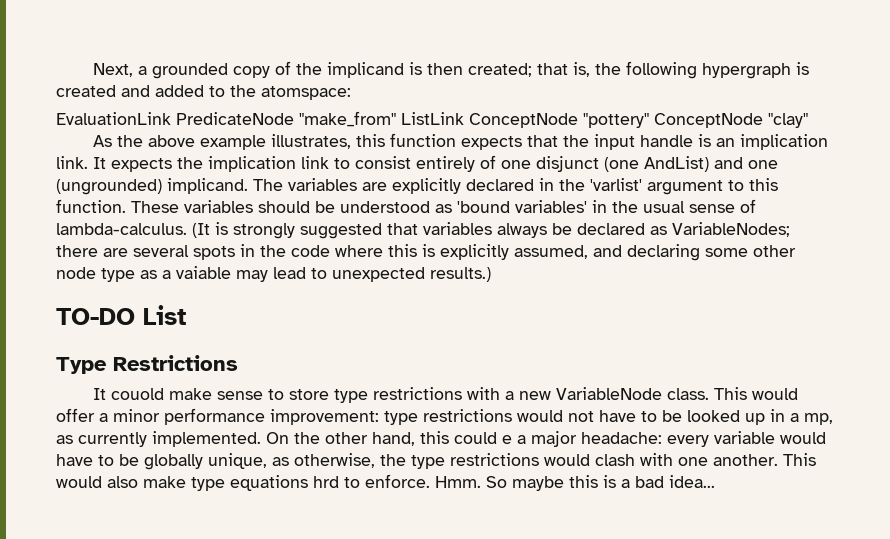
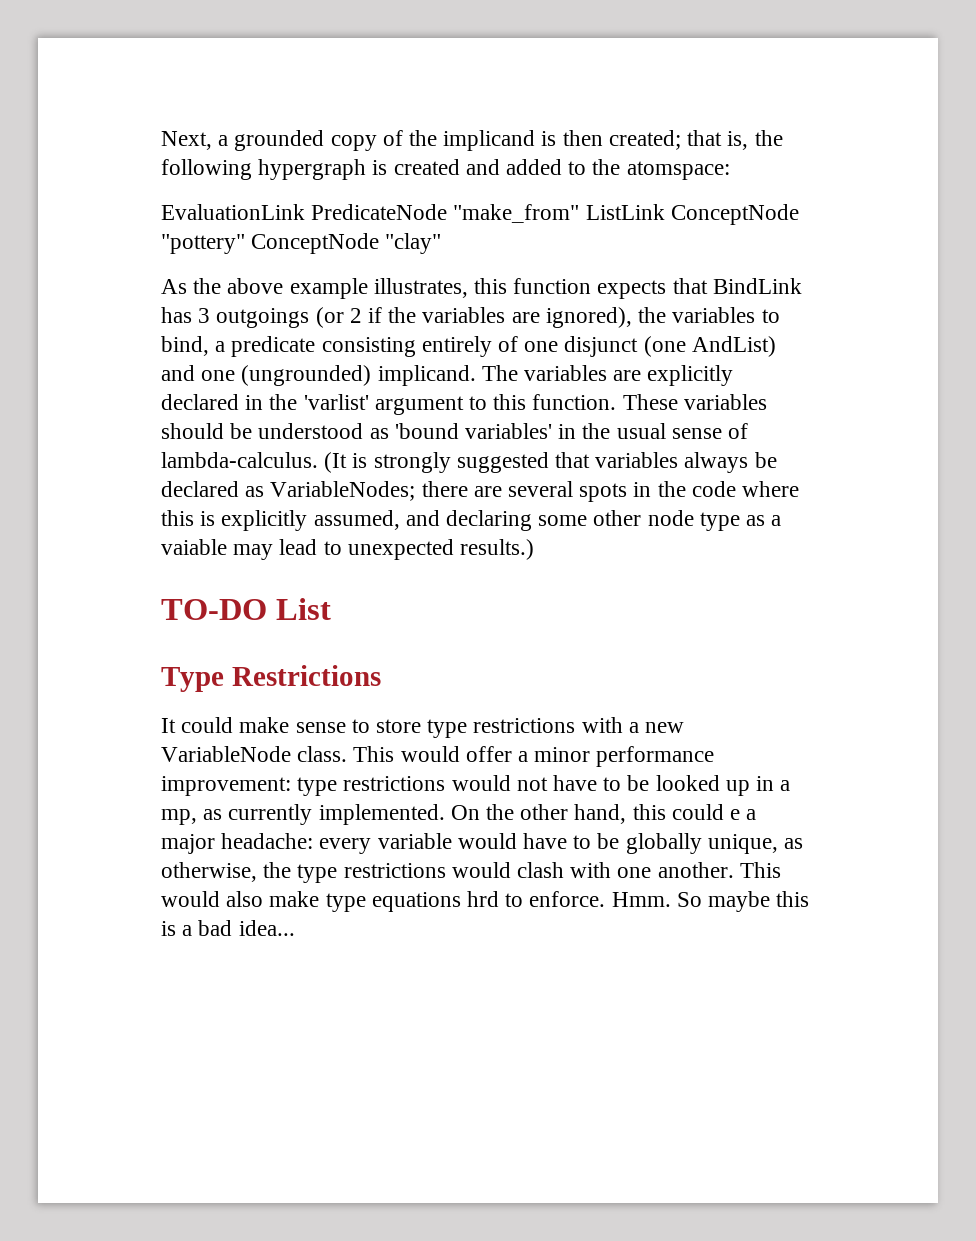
- As the above example illustrates, this function expects that the input handle is an implication link. It expects the implication link to consist entirely of one disjunct (one AndList) and one (ungrounded) implicand.
+ As the above example illustrates, this function expects that BindLink has 3 outgoings (or 2 if the variables are ignored), the variables to bind, a predicate consisting entirely of one disjunct (one AndList) and one (ungrounded) implicand.
- It couold make sense to store type restrictions with a new VariableNode class.
+ It could make sense to store type restrictions with a new VariableNode class.

